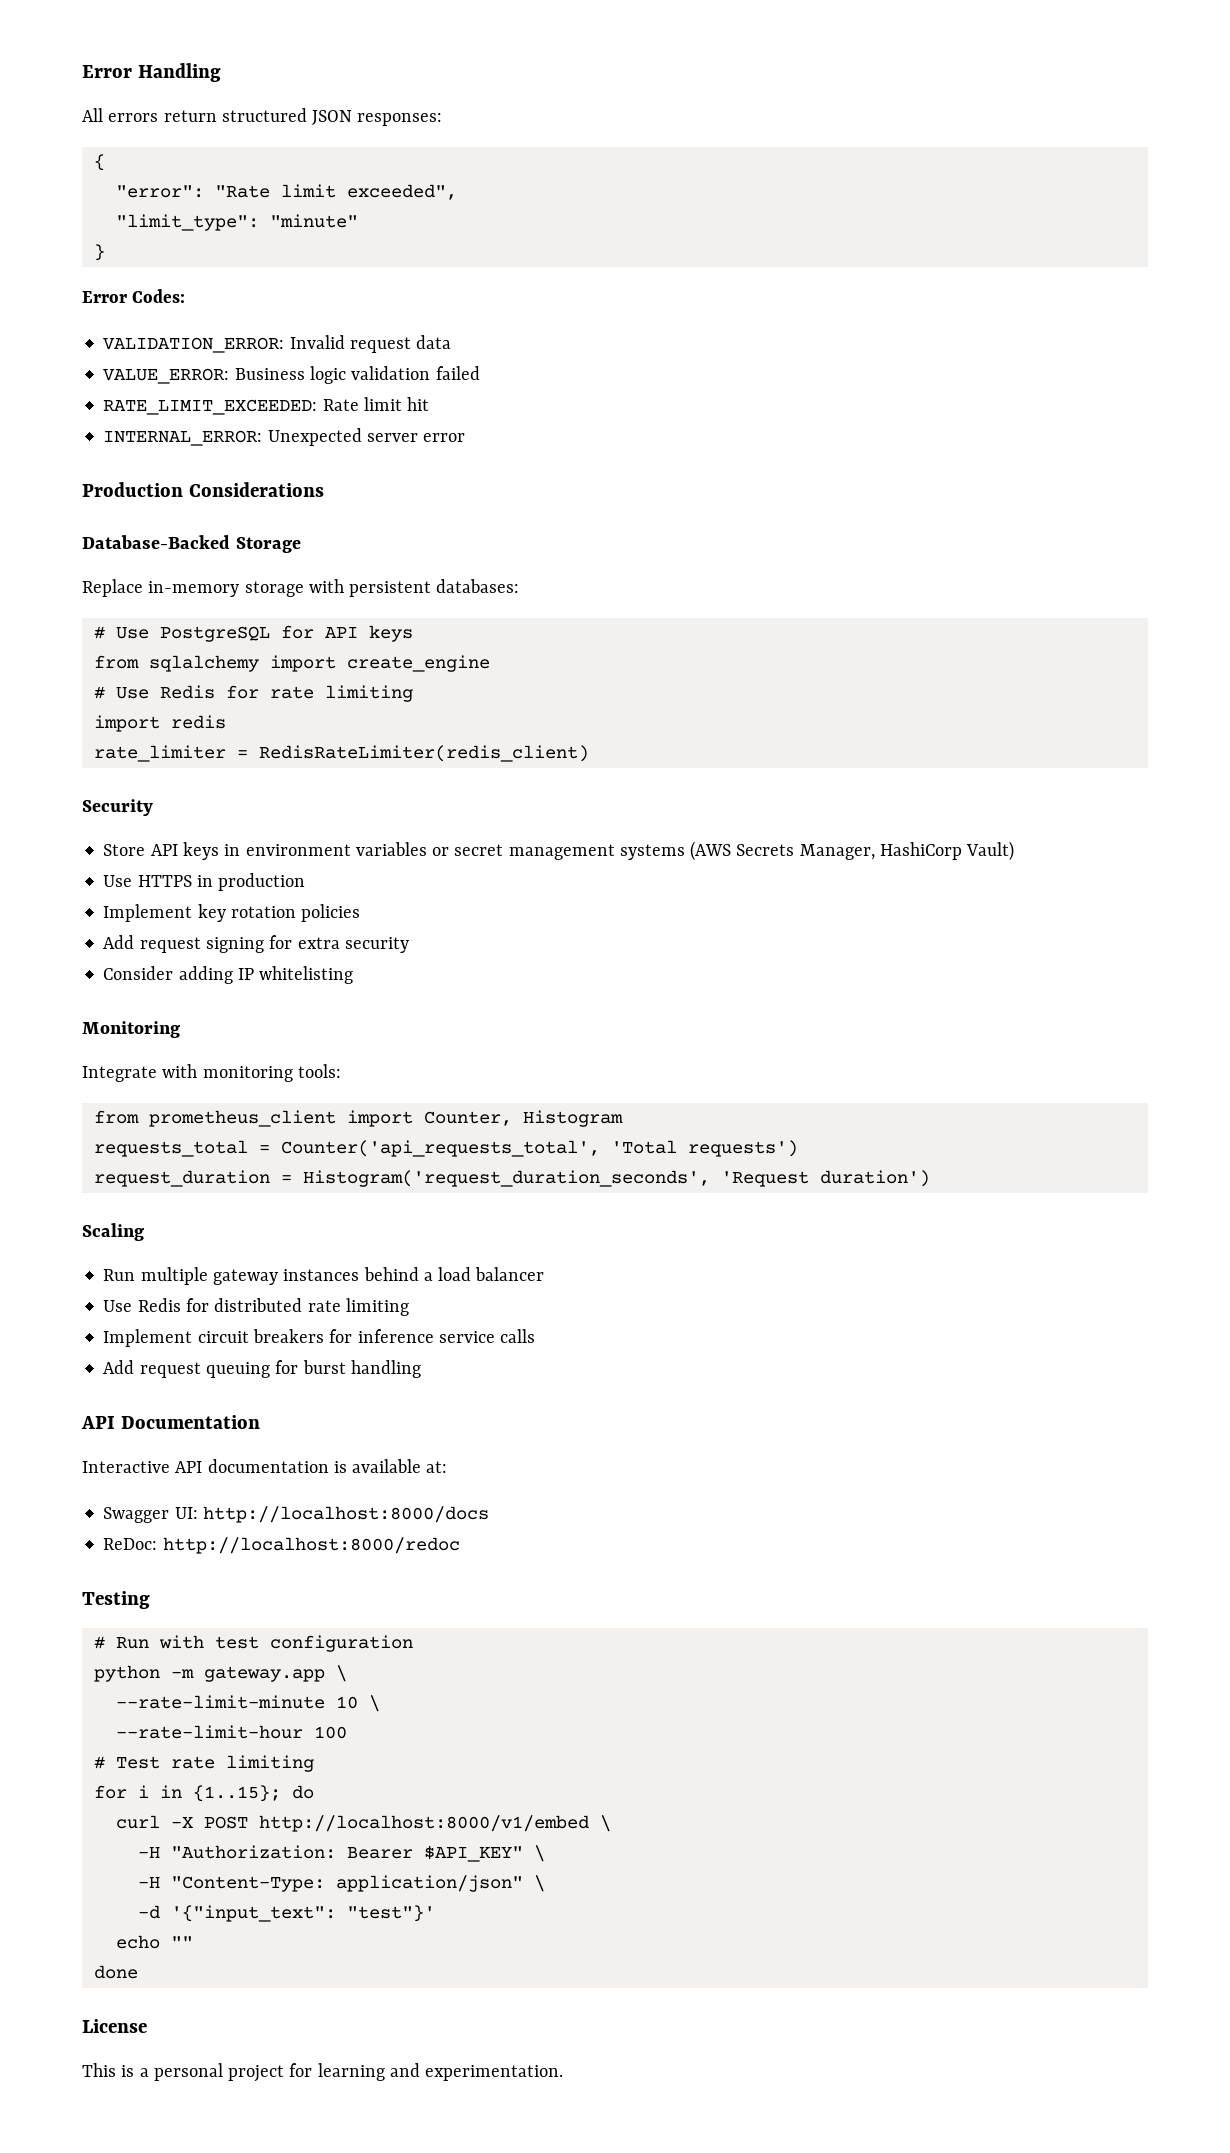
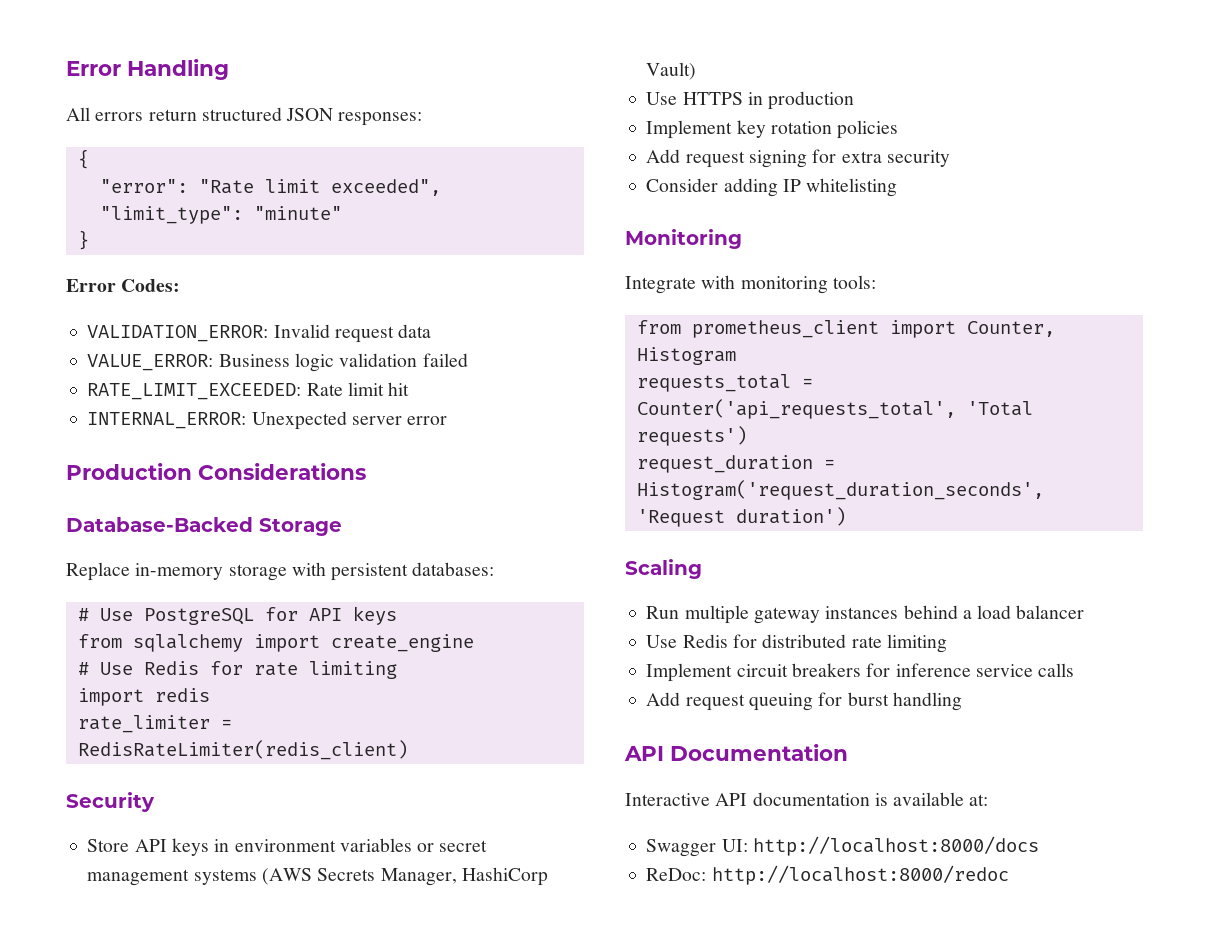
- Testing
- # Run with test configuration
- python -m gateway.app \
- --rate-limit-minute 10 \
- --rate-limit-hour 100
- # Test rate limiting
- for i in {1..15}; do
- curl -X POST http://localhost:8000/v1/embed \
- -H "Authorization: Bearer $API_KEY" \
- -H "Content-Type: application/json" \
- -d '{"input_text": "test"}'
- echo ""
- done
- License
- This is a personal project for learning and experimentation.

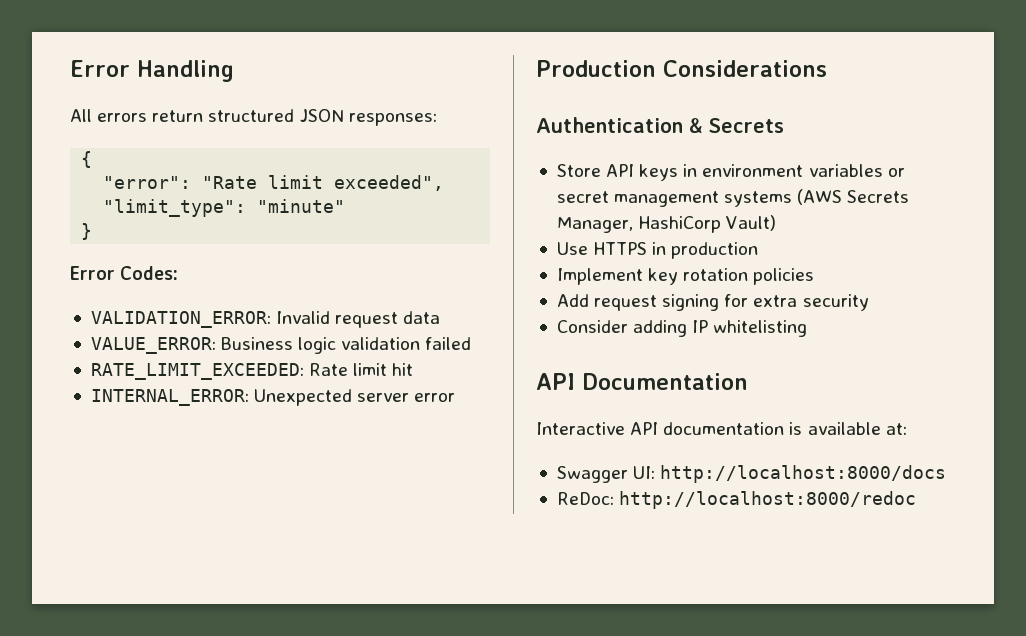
- Database-Backed Storage
- Replace in-memory storage with persistent databases:
- # Use PostgreSQL for API keys
- from sqlalchemy import create_engine
- # Use Redis for rate limiting
- import redis
- rate_limiter = RedisRateLimiter(redis_client)
- Security
+ Authentication & Secrets
- Monitoring
- Integrate with monitoring tools:
- from prometheus_client import Counter, Histogram
- requests_total = Counter('api_requests_total', 'Total requests')
- request_duration = Histogram('request_duration_seconds', 'Request duration')
- Scaling
- Run multiple gateway instances behind a load balancer
- Use Redis for distributed rate limiting
- Implement circuit breakers for inference service calls
- Add request queuing for burst handling

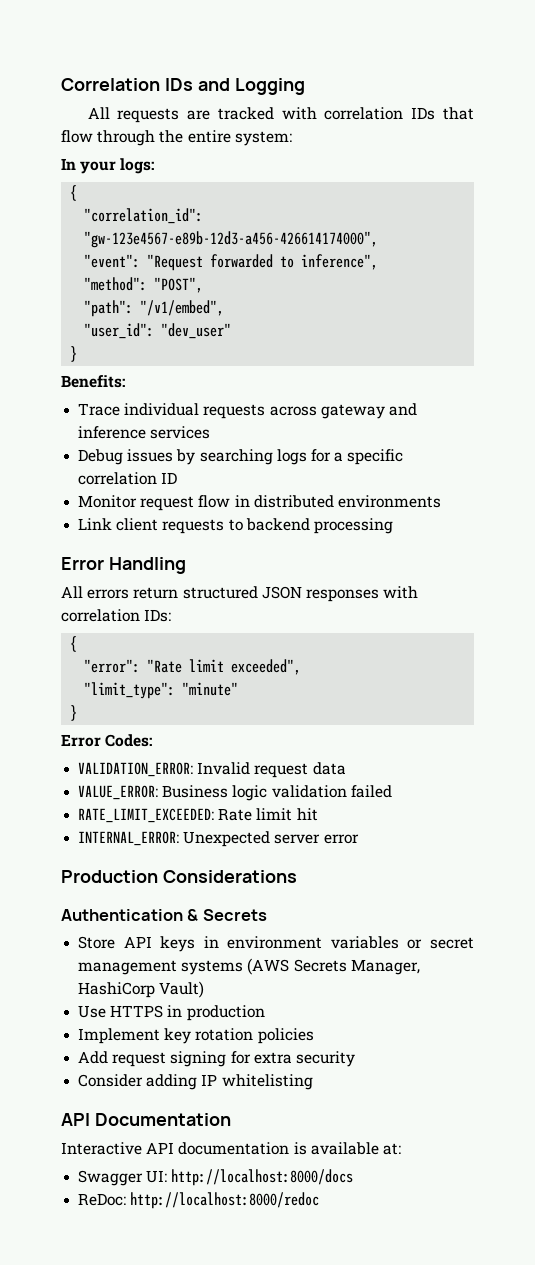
+ Correlation IDs and Logging
+ All requests are tracked with correlation IDs that flow through the entire system:
+ In your logs:
+ {
+ "correlation_id": "gw-123e4567-e89b-12d3-a456-426614174000",
+ "event": "Request forwarded to inference",
+ "method": "POST",
+ "path": "/v1/embed",
+ "user_id": "dev_user"
+ }
+ Benefits:
+ Trace individual requests across gateway and inference services
+ Debug issues by searching logs for a specific correlation ID
+ Monitor request flow in distributed environments
+ Link client requests to backend processing
- All errors return structured JSON responses:
+ All errors return structured JSON responses with correlation IDs:

